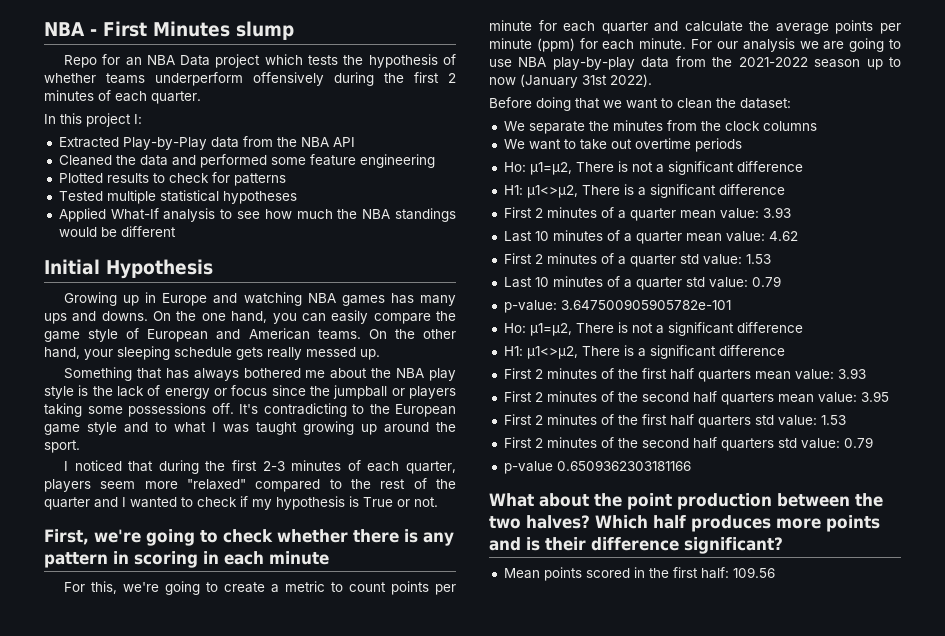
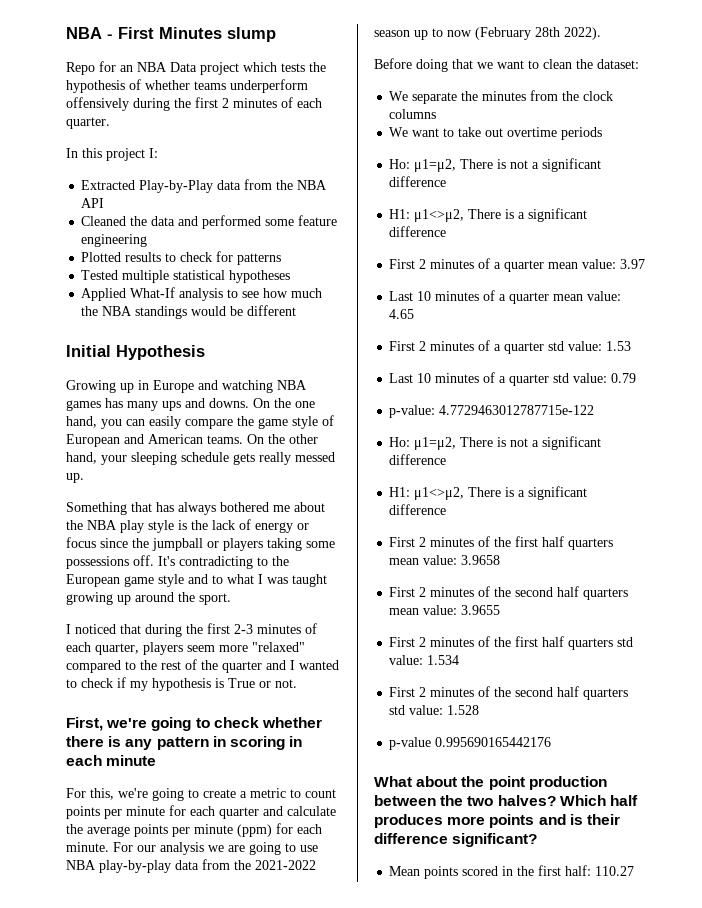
- For our analysis we are going to use NBA play-by-play data from the 2021-2022 season up to now (January 31st 2022).
+ For our analysis we are going to use NBA play-by-play data from the 2021-2022 season up to now (February 28th 2022).
- First 2 minutes of a quarter mean value: 3.93
+ First 2 minutes of a quarter mean value: 3.97
- Last 10 minutes of a quarter mean value: 4.62
+ Last 10 minutes of a quarter mean value: 4.65
- p-value: 3.647500905905782e-101
+ p-value: 4.7729463012787715e-122
- First 2 minutes of the first half quarters mean value: 3.93
+ First 2 minutes of the first half quarters mean value: 3.9658
- First 2 minutes of the second half quarters mean value: 3.95
+ First 2 minutes of the second half quarters mean value: 3.9655
- First 2 minutes of the first half quarters std value: 1.53
+ First 2 minutes of the first half quarters std value: 1.534
- First 2 minutes of the second half quarters std value: 0.79
+ First 2 minutes of the second half quarters std value: 1.528
- p-value 0.6509362303181166
+ p-value 0.995690165442176
- Mean points scored in the first half: 109.56
+ Mean points scored in the first half: 110.27

